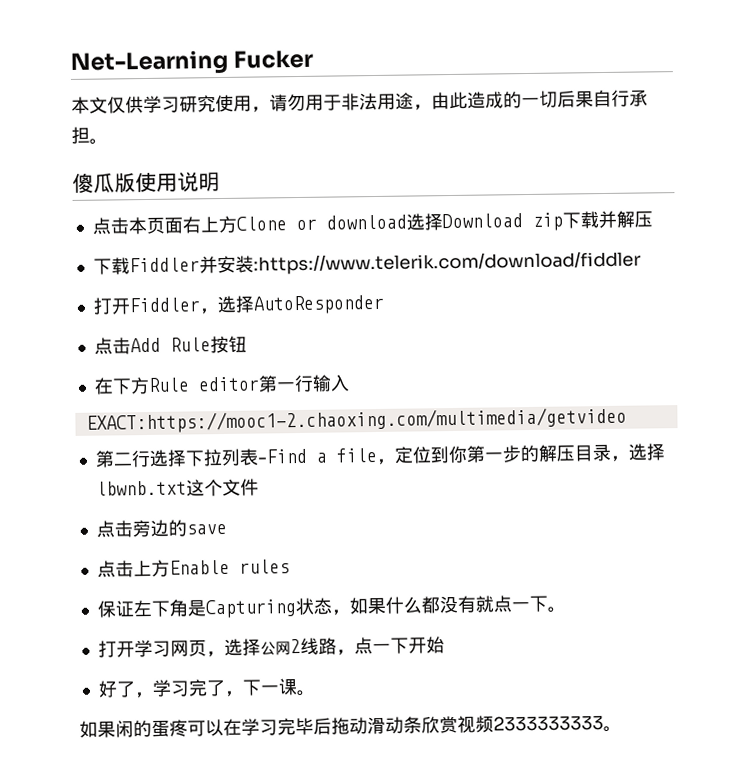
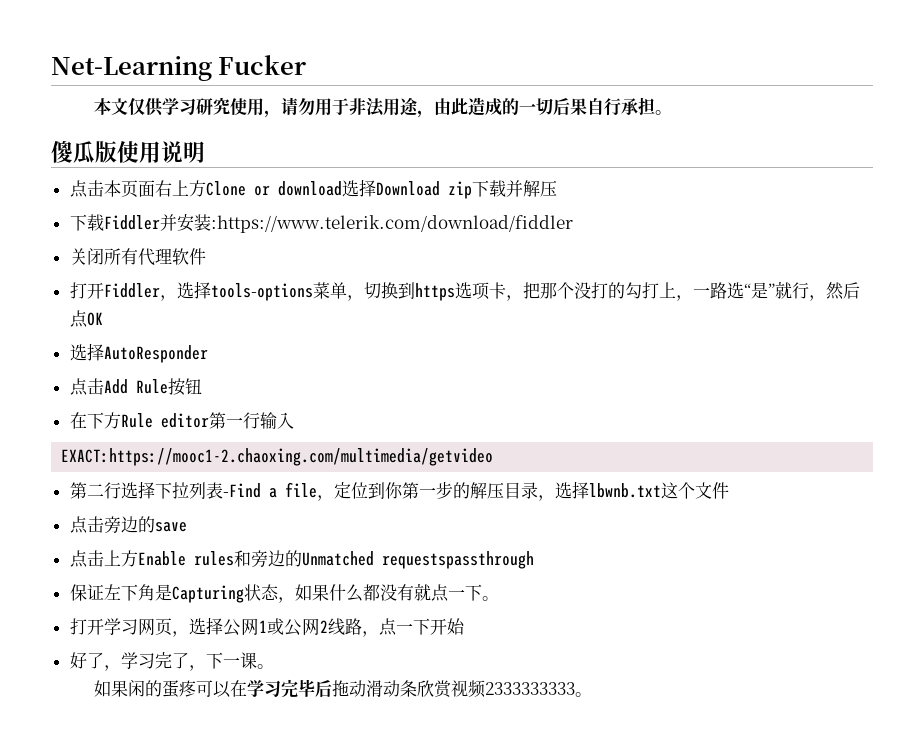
+ 关闭所有代理软件
- 打开Fiddler，选择AutoResponder
+ 打开Fiddler，选择tools-options菜单，切换到https选项卡，把那个没打的勾打上，一路选“是”就行，然后点OK
+ 选择AutoResponder
- 点击上方Enable rules
+ 点击上方Enable rules和旁边的Unmatched requestspassthrough
- 打开学习网页，选择公网2线路，点一下开始
+ 打开学习网页，选择公网1或公网2线路，点一下开始

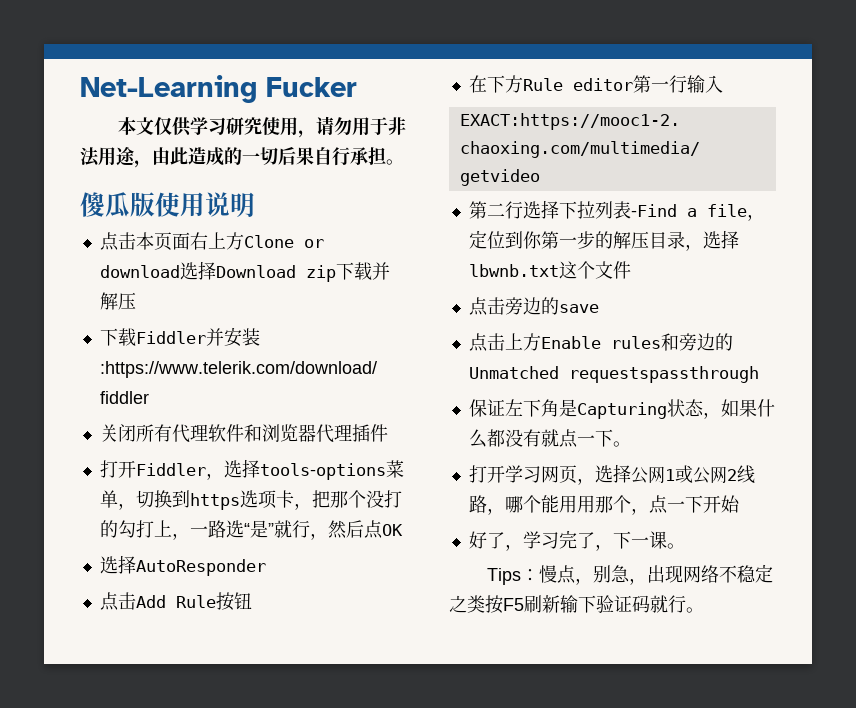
- 关闭所有代理软件
+ 关闭所有代理软件和浏览器代理插件
- 打开学习网页，选择公网1或公网2线路，点一下开始
+ 打开学习网页，选择公网1或公网2线路，哪个能用用那个，点一下开始
- 如果闲的蛋疼可以在学习完毕后拖动滑动条欣赏视频2333333333。
+ Tips：慢点，别急，出现网络不稳定之类按F5刷新输下验证码就行。

